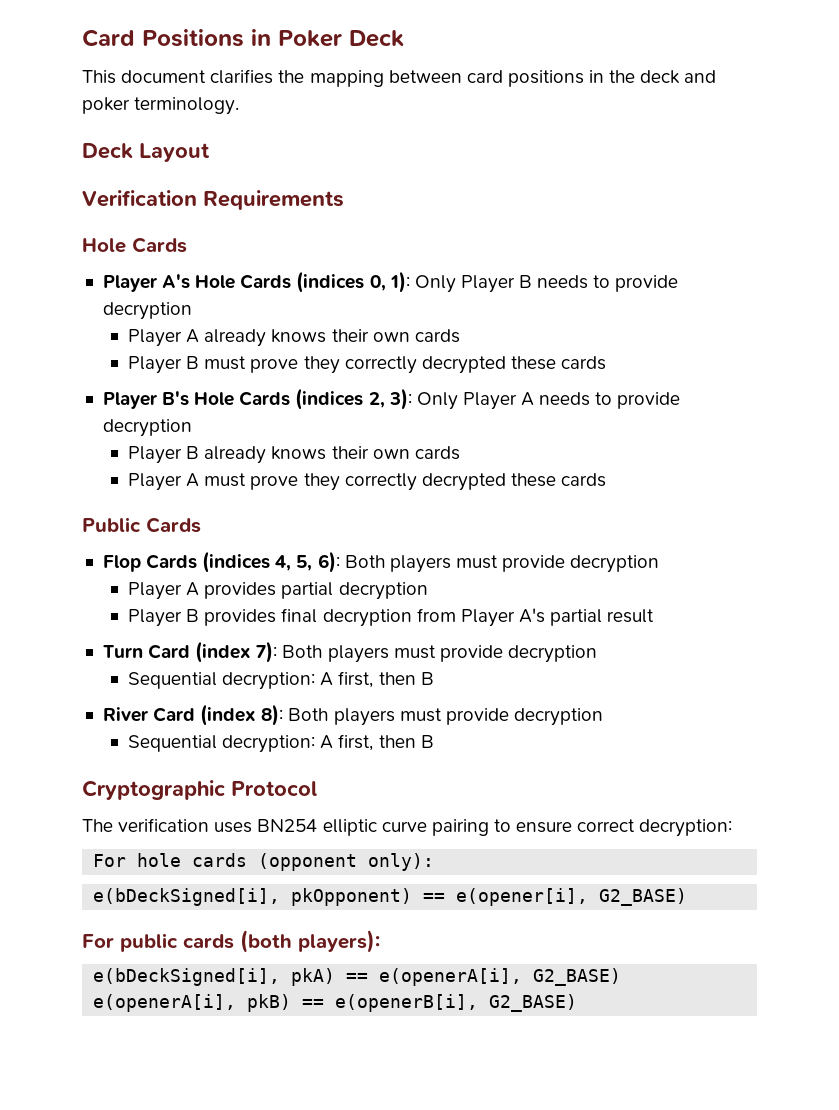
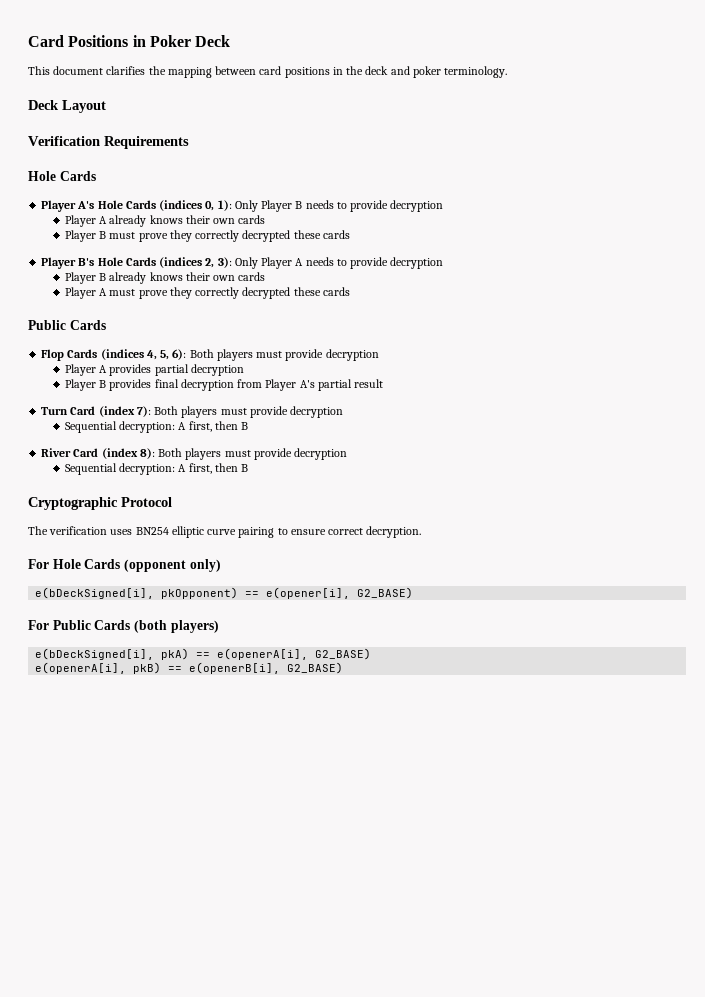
- The verification uses BN254 elliptic curve pairing to ensure correct decryption:
- For hole cards (opponent only):
+ The verification uses BN254 elliptic curve pairing to ensure correct decryption.
+ For Hole Cards (opponent only)
- For public cards (both players):
+ For Public Cards (both players)

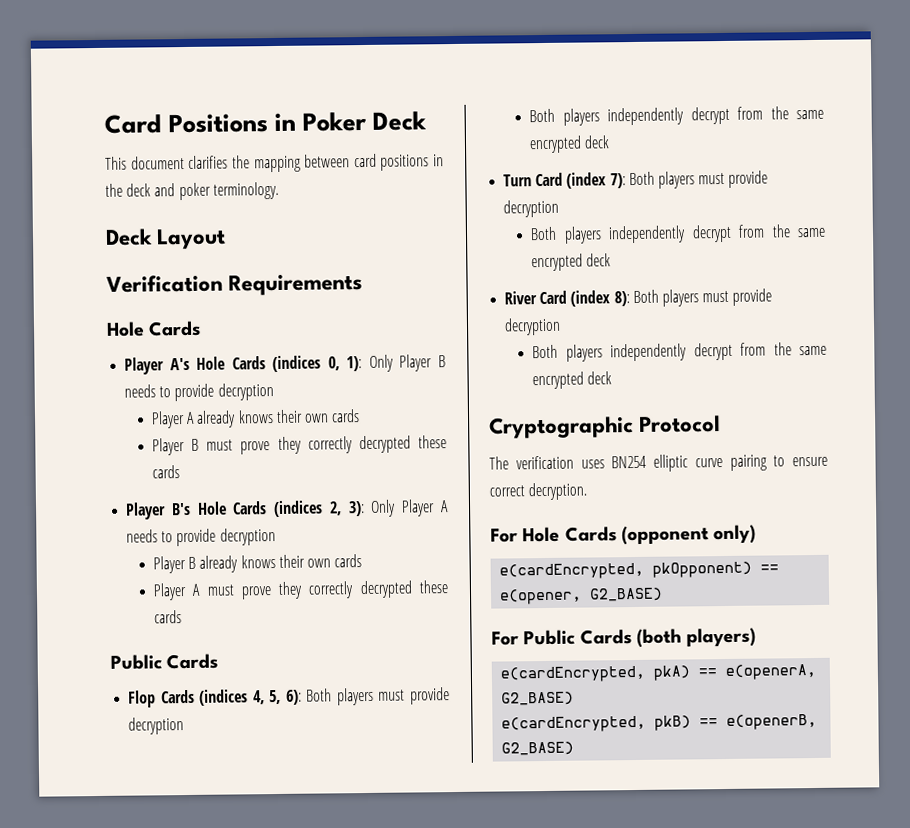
  Flop Cards (indices 4, 5, 6): Both players must provide decryption
- Player A provides partial decryption
- Player B provides final decryption from Player A's partial result
+ Both players independently decrypt from the same encrypted deck
  Turn Card (index 7): Both players must provide decryption
- Sequential decryption: A first, then B
+ Both players independently decrypt from the same encrypted deck
  River Card (index 8): Both players must provide decryption
- Sequential decryption: A first, then B
+ Both players independently decrypt from the same encrypted deck
- e(bDeckSigned[i], pkOpponent) == e(opener[i], G2_BASE)
+ e(cardEncrypted, pkOpponent) == e(opener, G2_BASE)
- e(bDeckSigned[i], pkA) == e(openerA[i], G2_BASE)
- e(openerA[i], pkB) == e(openerB[i], G2_BASE)
+ e(cardEncrypted, pkA) == e(openerA, G2_BASE)
+ e(cardEncrypted, pkB) == e(openerB, G2_BASE)

